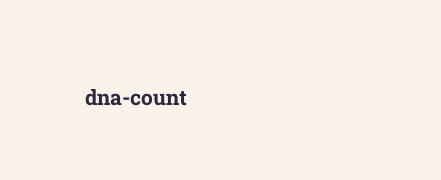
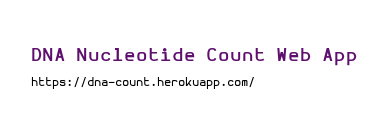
- dna-count
+ DNA Nucleotide Count Web App
+ https://dna-count.herokuapp.com/

